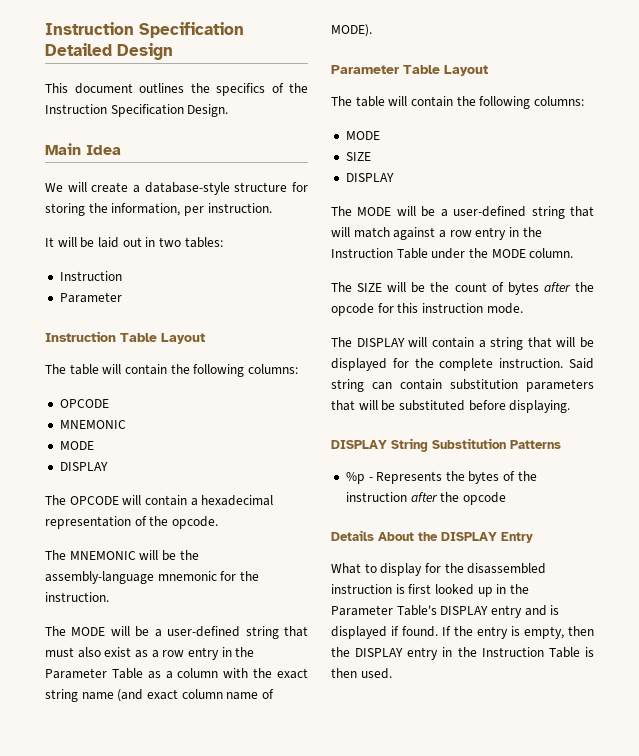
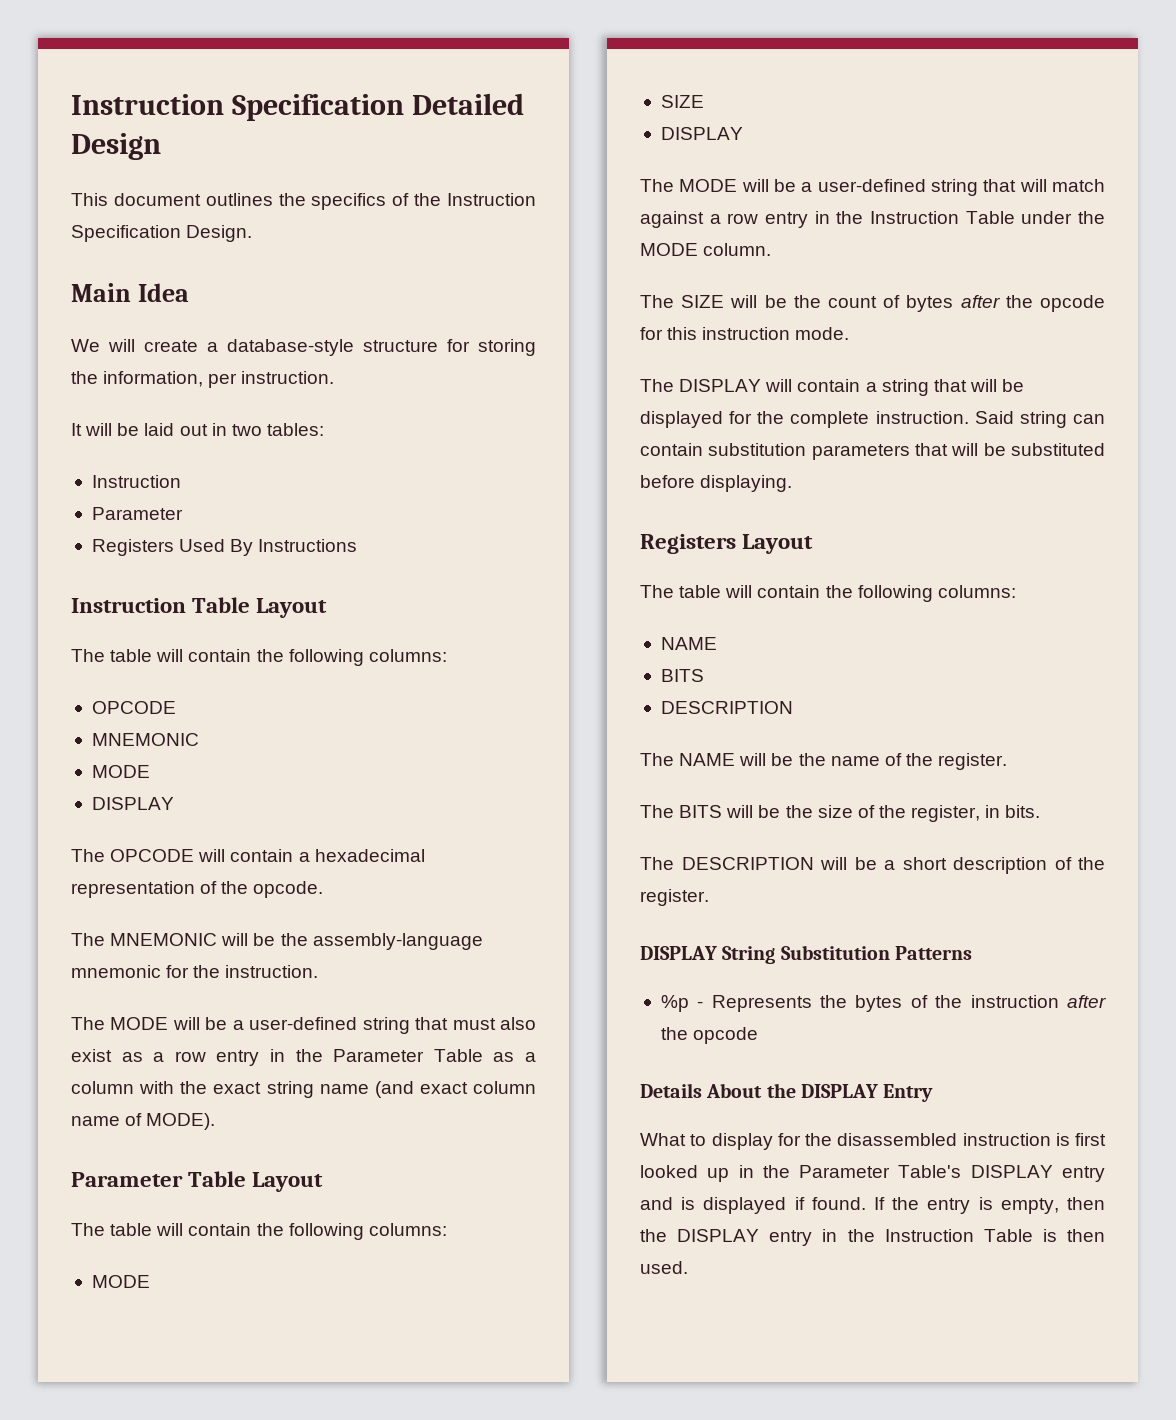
+ Registers Used By Instructions
+ Registers Layout
+ The table will contain the following columns:
+ NAME
+ BITS
+ DESCRIPTION
+ The NAME will be the name of the register.
+ The BITS will be the size of the register, in bits.
+ The DESCRIPTION will be a short description of the register.

